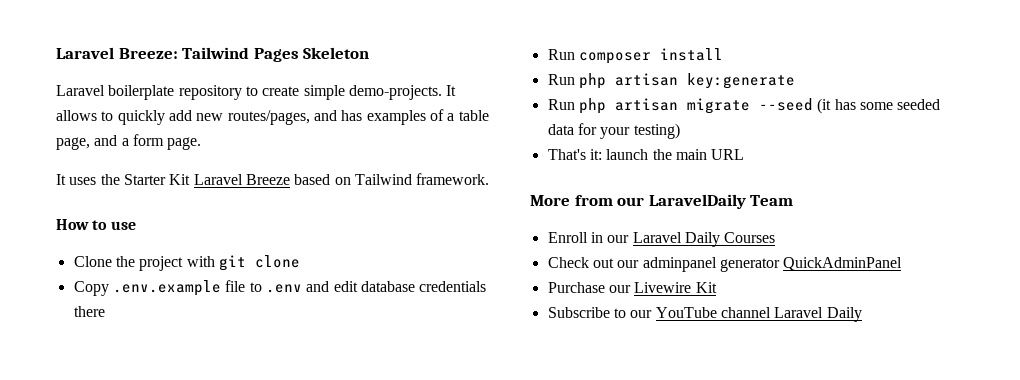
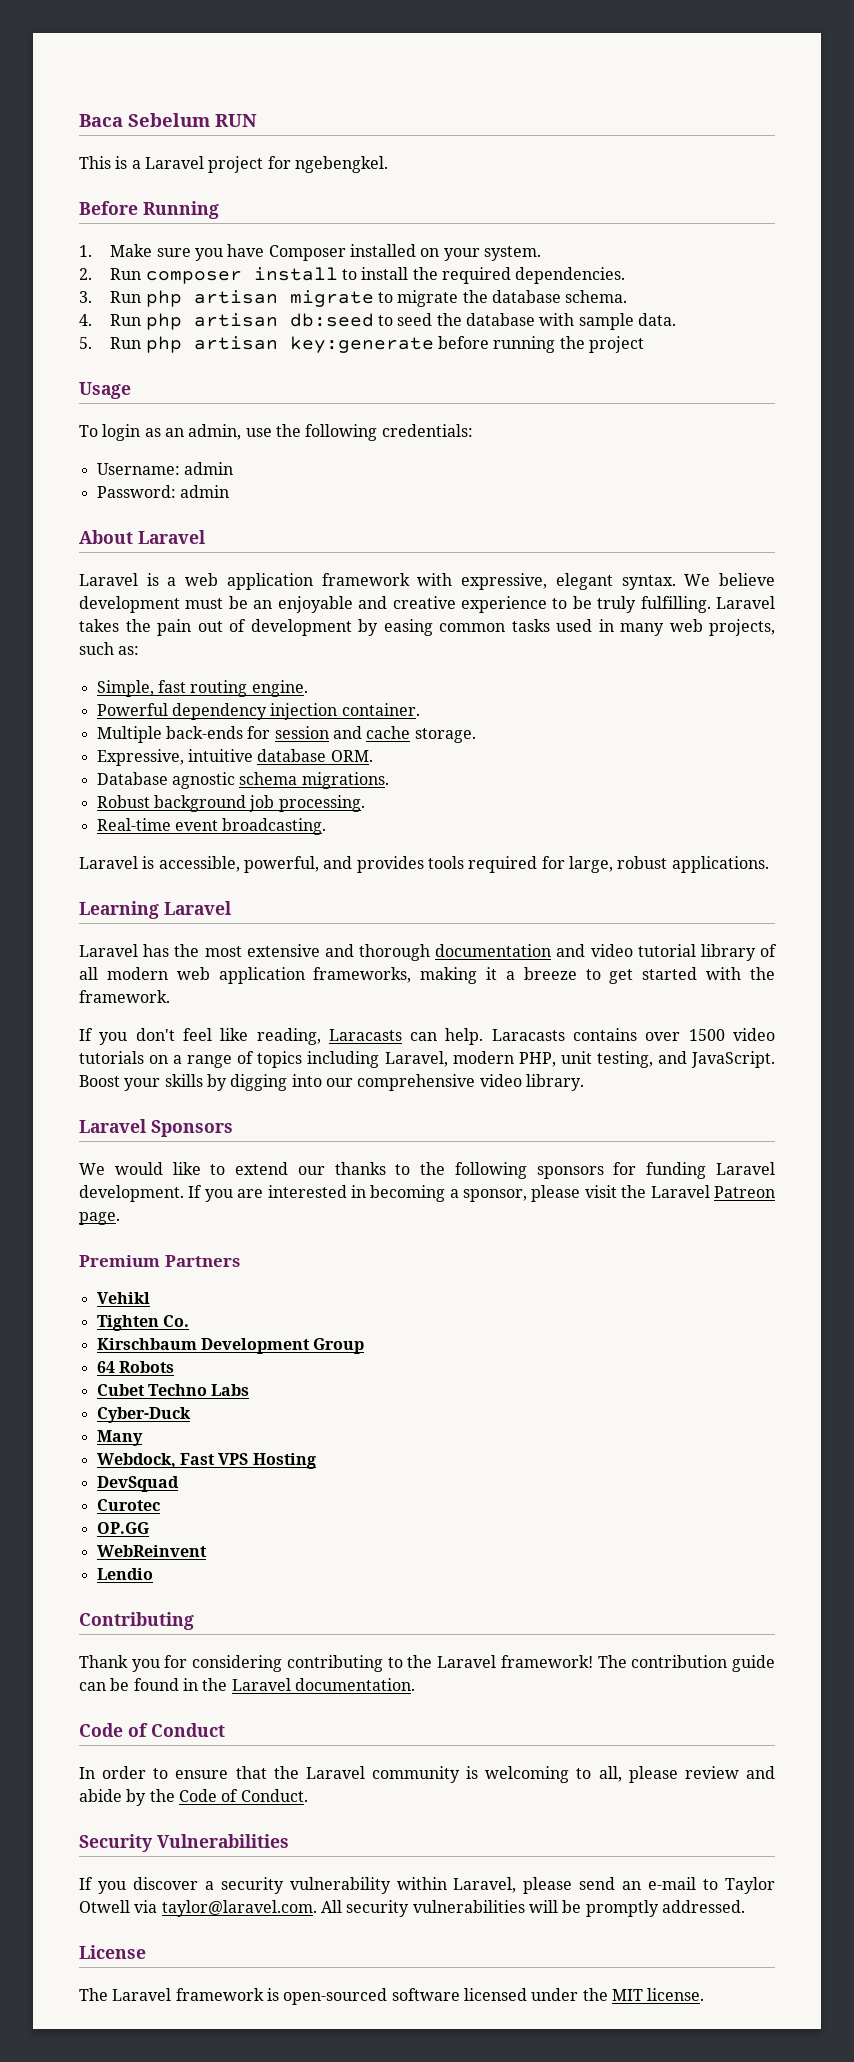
- Laravel Breeze: Tailwind Pages Skeleton
- Laravel boilerplate repository to create simple demo-projects. It allows to quickly add new routes/pages, and has examples of a table page, and a form page.
- It uses the Starter Kit Laravel Breeze based on Tailwind framework.
- How to use
- Clone the project with git clone
- Copy .env.example file to .env and edit database credentials there
- Run composer install
- Run php artisan key:generate
- Run php artisan migrate --seed (it has some seeded data for your testing)
- That's it: launch the main URL
- More from our LaravelDaily Team
- Enroll in our Laravel Daily Courses
- Check out our adminpanel generator QuickAdminPanel
- Purchase our Livewire Kit
- Subscribe to our YouTube channel Laravel Daily
+ Baca Sebelum RUN
+ This is a Laravel project for ngebengkel.
+ Before Running
+ 1. Make sure you have Composer installed on your system.
+ 2. Run composer install to install the required dependencies.
+ 3. Run php artisan migrate to migrate the database schema.
+ 4. Run php artisan db:seed to seed the database with sample data.
+ 5. Run php artisan key:generate before running the project
+ Usage
+ To login as an admin, use the following credentials:
+ Username: admin
+ Password: admin
+ About Laravel
+ Laravel is a web application framework with expressive, elegant syntax. We believe development must be an enjoyable and creative experience to be truly fulfilling. Laravel takes the pain out of development by easing common tasks used in many web projects, such as:
+ Simple, fast routing engine.
+ Powerful dependency injection container.
+ Multiple back-ends for session and cache storage.
+ Expressive, intuitive database ORM.
+ Database agnostic schema migrations.
+ Robust background job processing.
+ Real-time event broadcasting.
+ Laravel is accessible, powerful, and provides tools required for large, robust applications.
+ Learning Laravel
+ Laravel has the most extensive and thorough documentation and video tutorial library of all modern web application frameworks, making it a breeze to get started with the framework.
+ If you don't feel like reading, Laracasts can help. Laracasts contains over 1500 video tutorials on a range of topics including Laravel, modern PHP, unit testing, and JavaScript. Boost your skills by digging into our comprehensive video library.
+ Laravel Sponsors
+ We would like to extend our thanks to the following sponsors for funding Laravel development. If you are interested in becoming a sponsor, please visit the Laravel Patreon page.
+ Premium Partners
+ Vehikl
+ Tighten Co.
+ Kirschbaum Development Group
+ 64 Robots
+ Cubet Techno Labs
+ Cyber-Duck
+ Many
+ Webdock, Fast VPS Hosting
+ DevSquad
+ Curotec
+ OP.GG
+ WebReinvent
+ Lendio
+ Contributing
+ Thank you for considering contributing to the Laravel framework! The contribution guide can be found in the Laravel documentation.
+ Code of Conduct
+ In order to ensure that the Laravel community is welcoming to all, please review and abide by the Code of Conduct.
+ Security Vulnerabilities
+ If you discover a security vulnerability within Laravel, please send an e-mail to Taylor Otwell via taylor@laravel.com. All security vulnerabilities will be promptly addressed.
+ License
+ The Laravel framework is open-sourced software licensed under the MIT license.

